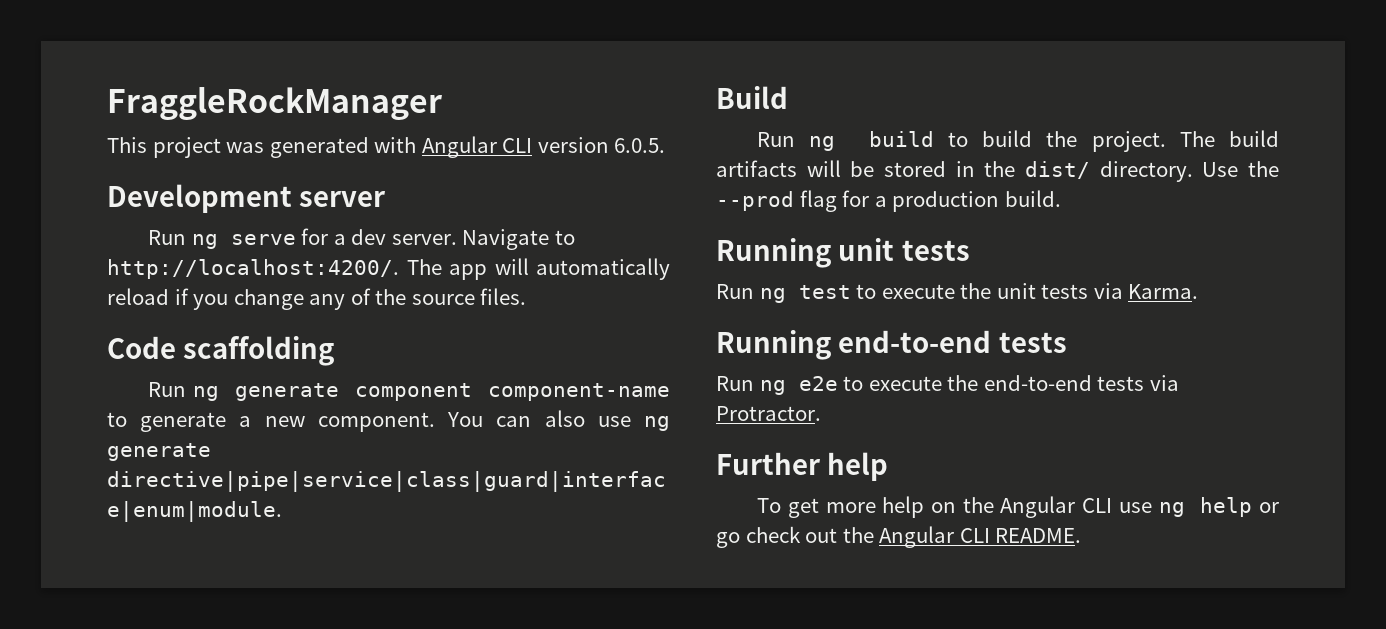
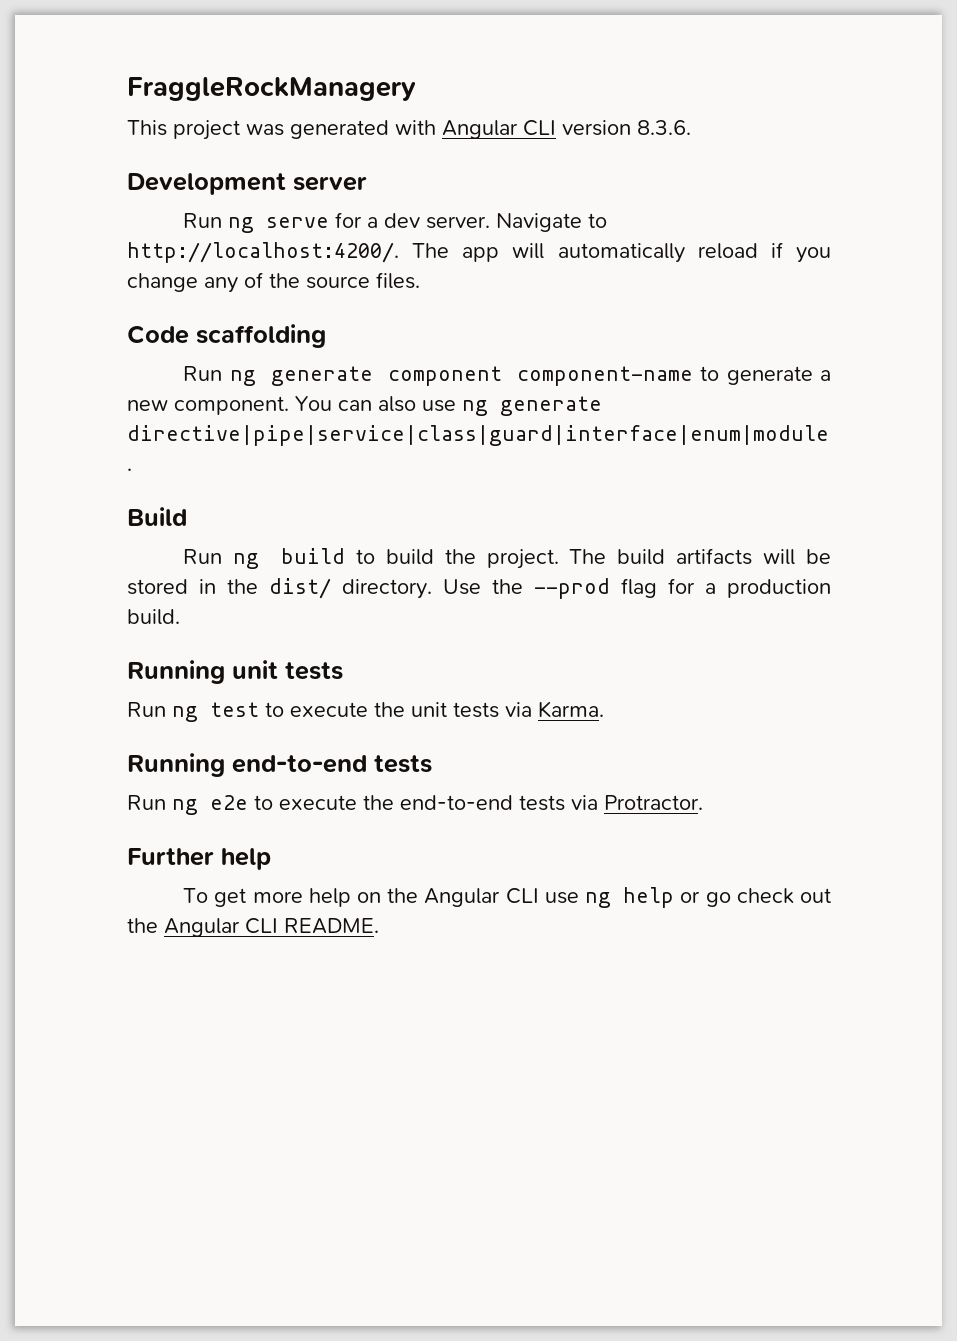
- FraggleRockManager
+ FraggleRockManagery
- This project was generated with Angular CLI version 6.0.5.
+ This project was generated with Angular CLI version 8.3.6.

